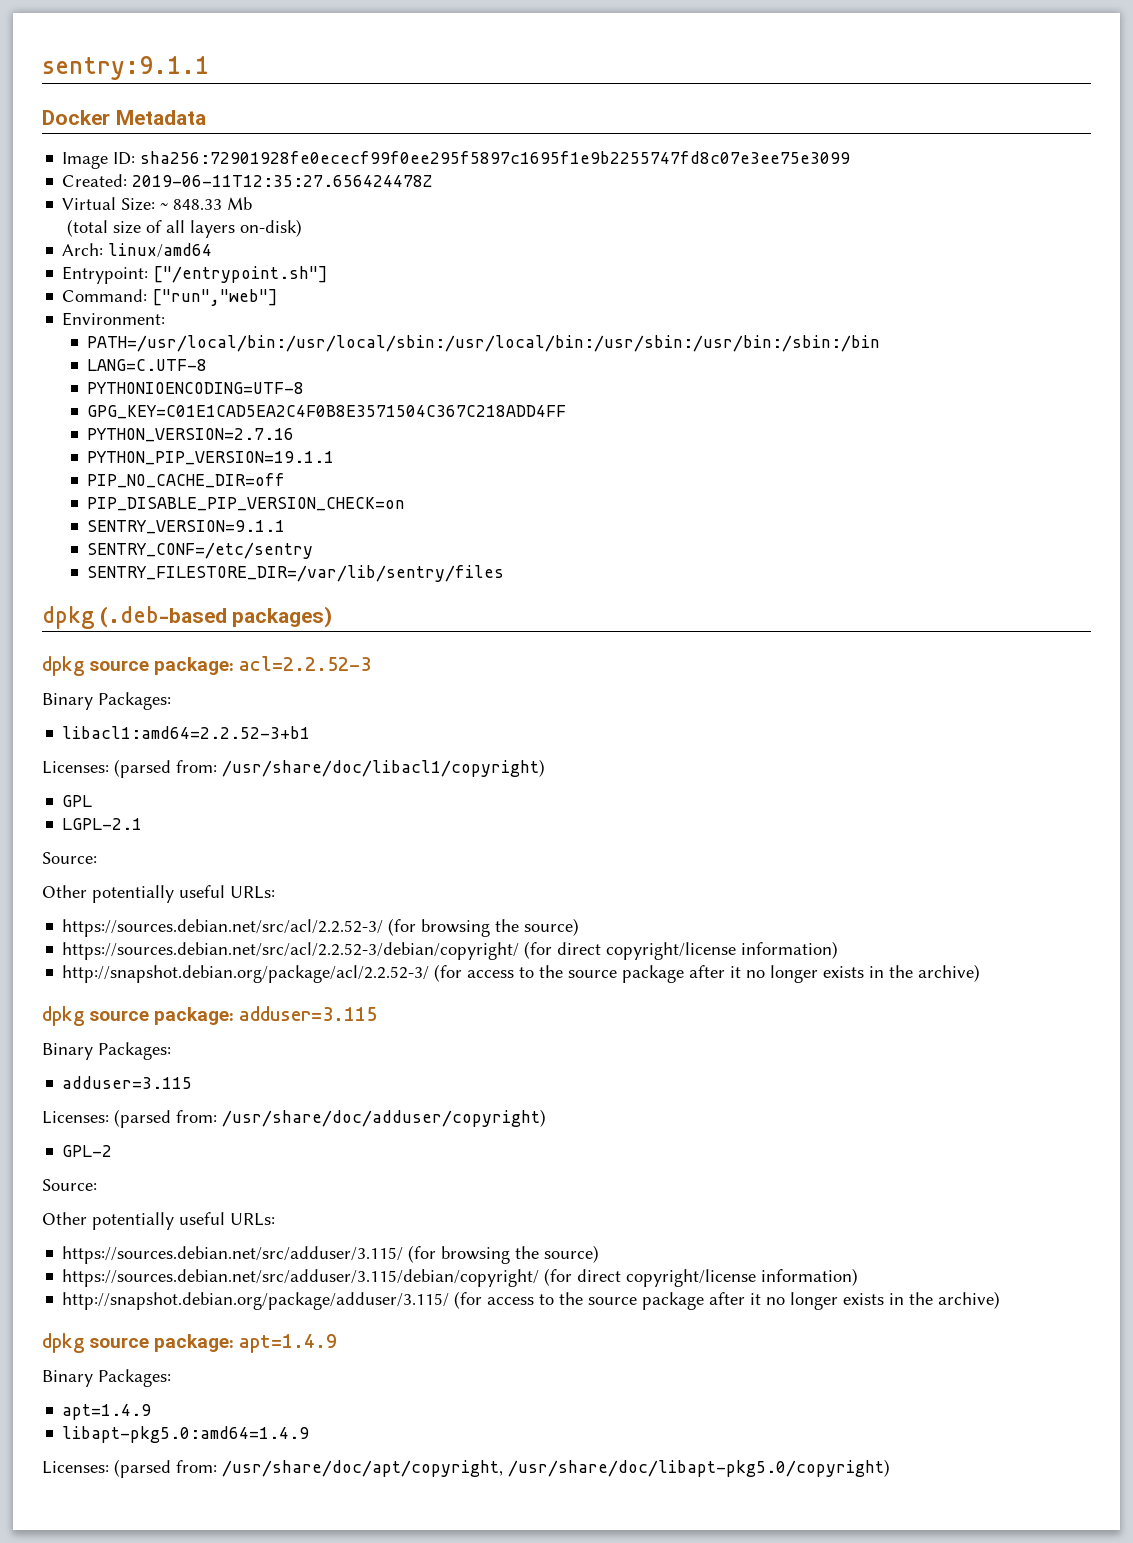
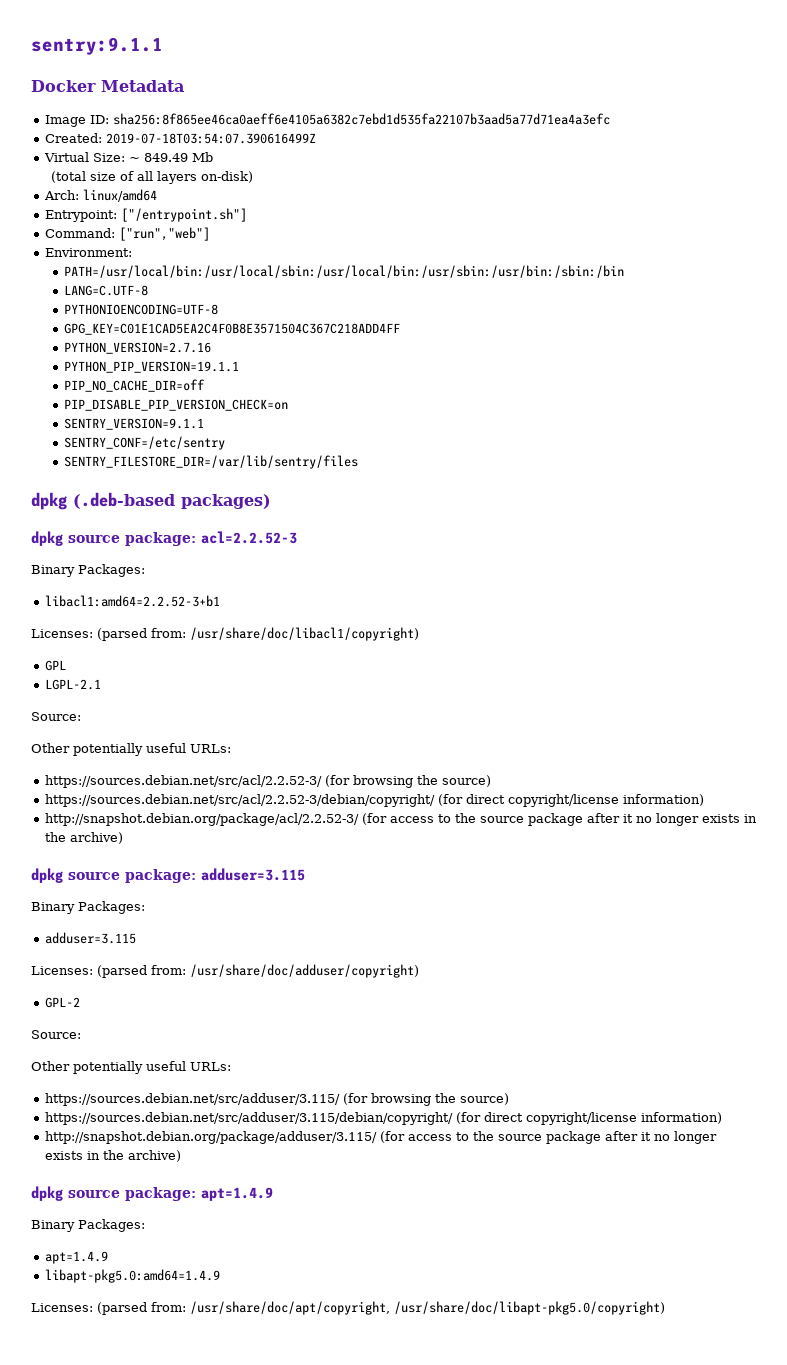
- Image ID: sha256:72901928fe0ececf99f0ee295f5897c1695f1e9b2255747fd8c07e3ee75e3099
+ Image ID: sha256:8f865ee46ca0aeff6e4105a6382c7ebd1d535fa22107b3aad5a77d71ea4a3efc
- Created: 2019-06-11T12:35:27.656424478Z
+ Created: 2019-07-18T03:54:07.390616499Z
- Virtual Size: ~ 848.33 Mb
+ Virtual Size: ~ 849.49 Mb

